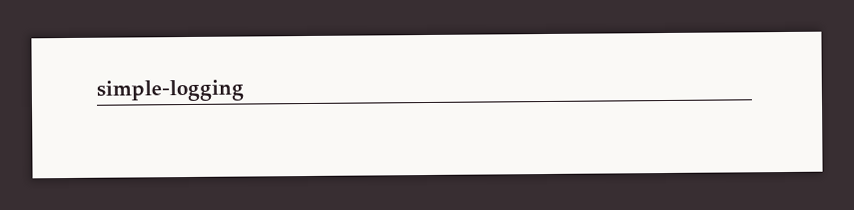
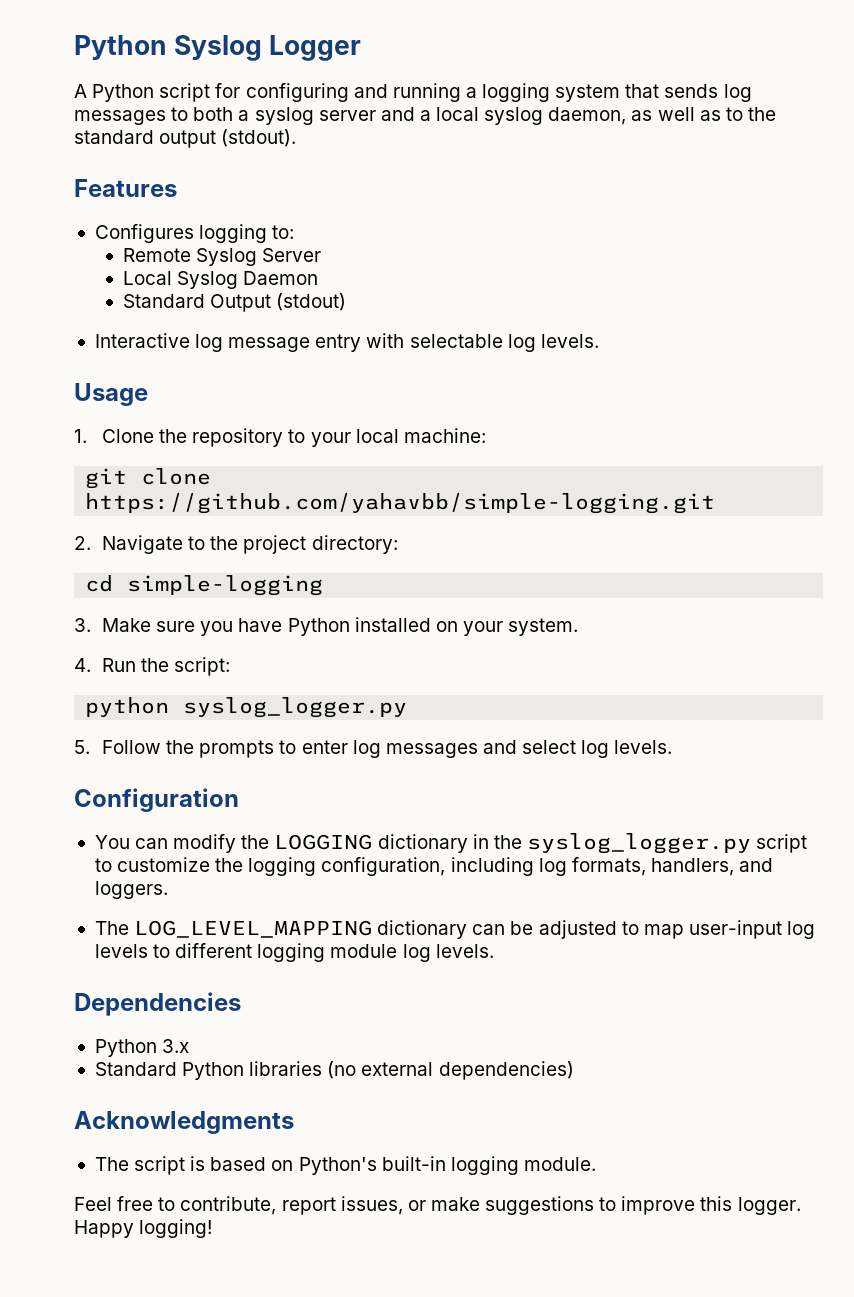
- simple-logging
+ Python Syslog Logger
+ A Python script for configuring and running a logging system that sends log messages to both a syslog server and a local syslog daemon, as well as to the standard output (stdout).
+ Features
+ Configures logging to:
+ Remote Syslog Server
+ Local Syslog Daemon
+ Standard Output (stdout)
+ Interactive log message entry with selectable log levels.
+ Usage
+ 1. Clone the repository to your local machine:
+ git clone https://github.com/yahavbb/simple-logging.git
+ 2. Navigate to the project directory:
+ cd simple-logging
+ 3. Make sure you have Python installed on your system.
+ 4. Run the script:
+ python syslog_logger.py
+ 5. Follow the prompts to enter log messages and select log levels.
+ Configuration
+ You can modify the LOGGING dictionary in the syslog_logger.py script to customize the logging configuration, including log formats, handlers, and loggers.
+ The LOG_LEVEL_MAPPING dictionary can be adjusted to map user-input log levels to different logging module log levels.
+ Dependencies
+ Python 3.x
+ Standard Python libraries (no external dependencies)
+ Acknowledgments
+ The script is based on Python's built-in logging module.
+ Feel free to contribute, report issues, or make suggestions to improve this logger. Happy logging!

